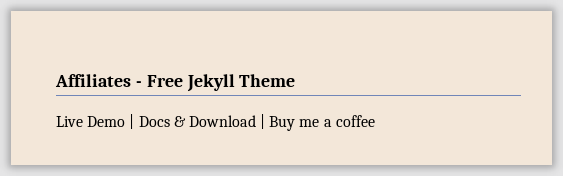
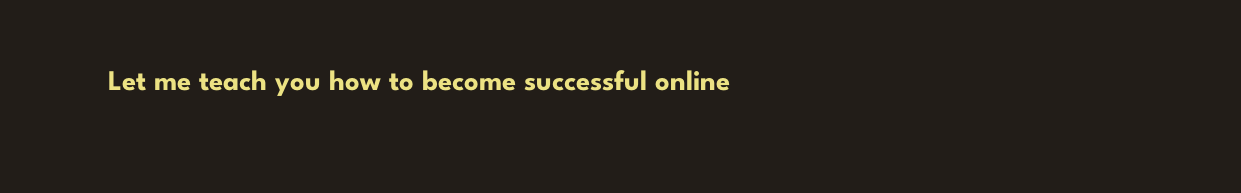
- Affiliates - Free Jekyll Theme
- Live Demo | Docs & Download | Buy me a coffee
+ Let me teach you how to become successful online

